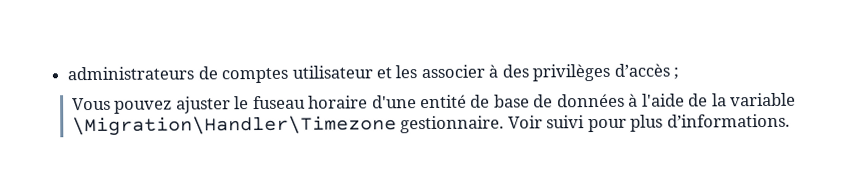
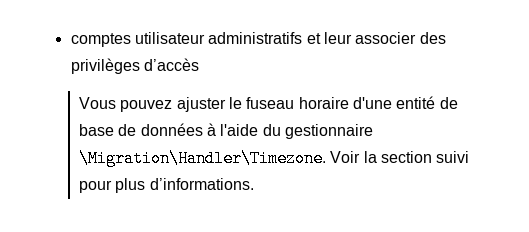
- administrateurs de comptes utilisateur et les associer à des privilèges d’accès ;
+ comptes utilisateur administratifs et leur associer des privilèges d’accès
- Vous pouvez ajuster le fuseau horaire d'une entité de base de données à l'aide de la variable \Migration\Handler\Timezone gestionnaire. Voir suivi pour plus d’informations.
+ Vous pouvez ajuster le fuseau horaire d'une entité de base de données à l'aide du gestionnaire \Migration\Handler\Timezone. Voir la section suivi pour plus d’informations.

